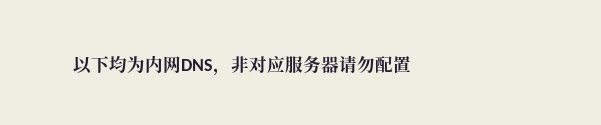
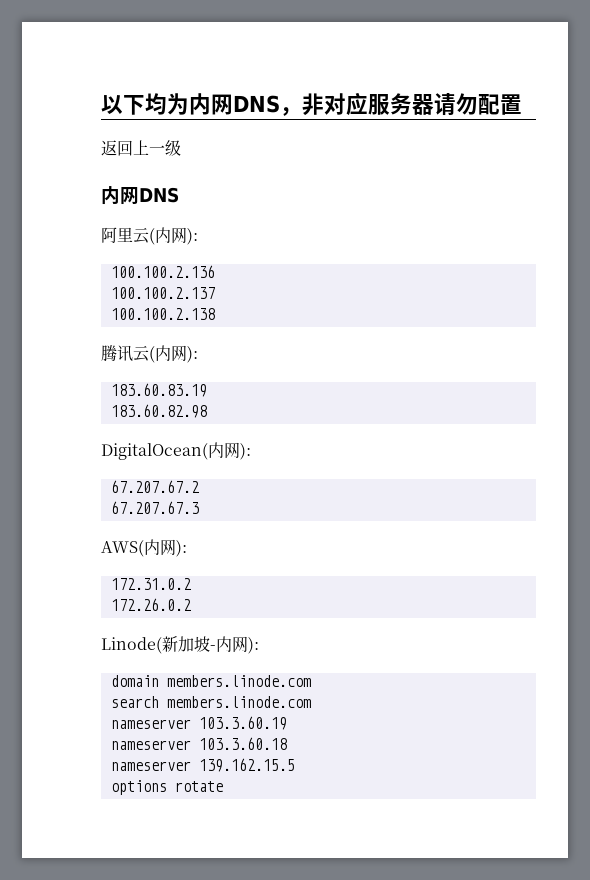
+ 返回上一级
+ 内网DNS
+ 阿里云(内网):
+ 100.100.2.136
+ 100.100.2.137
+ 100.100.2.138
+ 腾讯云(内网):
+ 183.60.83.19
+ 183.60.82.98
+ DigitalOcean(内网):
+ 67.207.67.2
+ 67.207.67.3
+ AWS(内网):
+ 172.31.0.2
+ 172.26.0.2
+ Linode(新加坡-内网):
+ domain members.linode.com
+ search members.linode.com
+ nameserver 103.3.60.19
+ nameserver 103.3.60.18
+ nameserver 139.162.15.5
+ options rotate

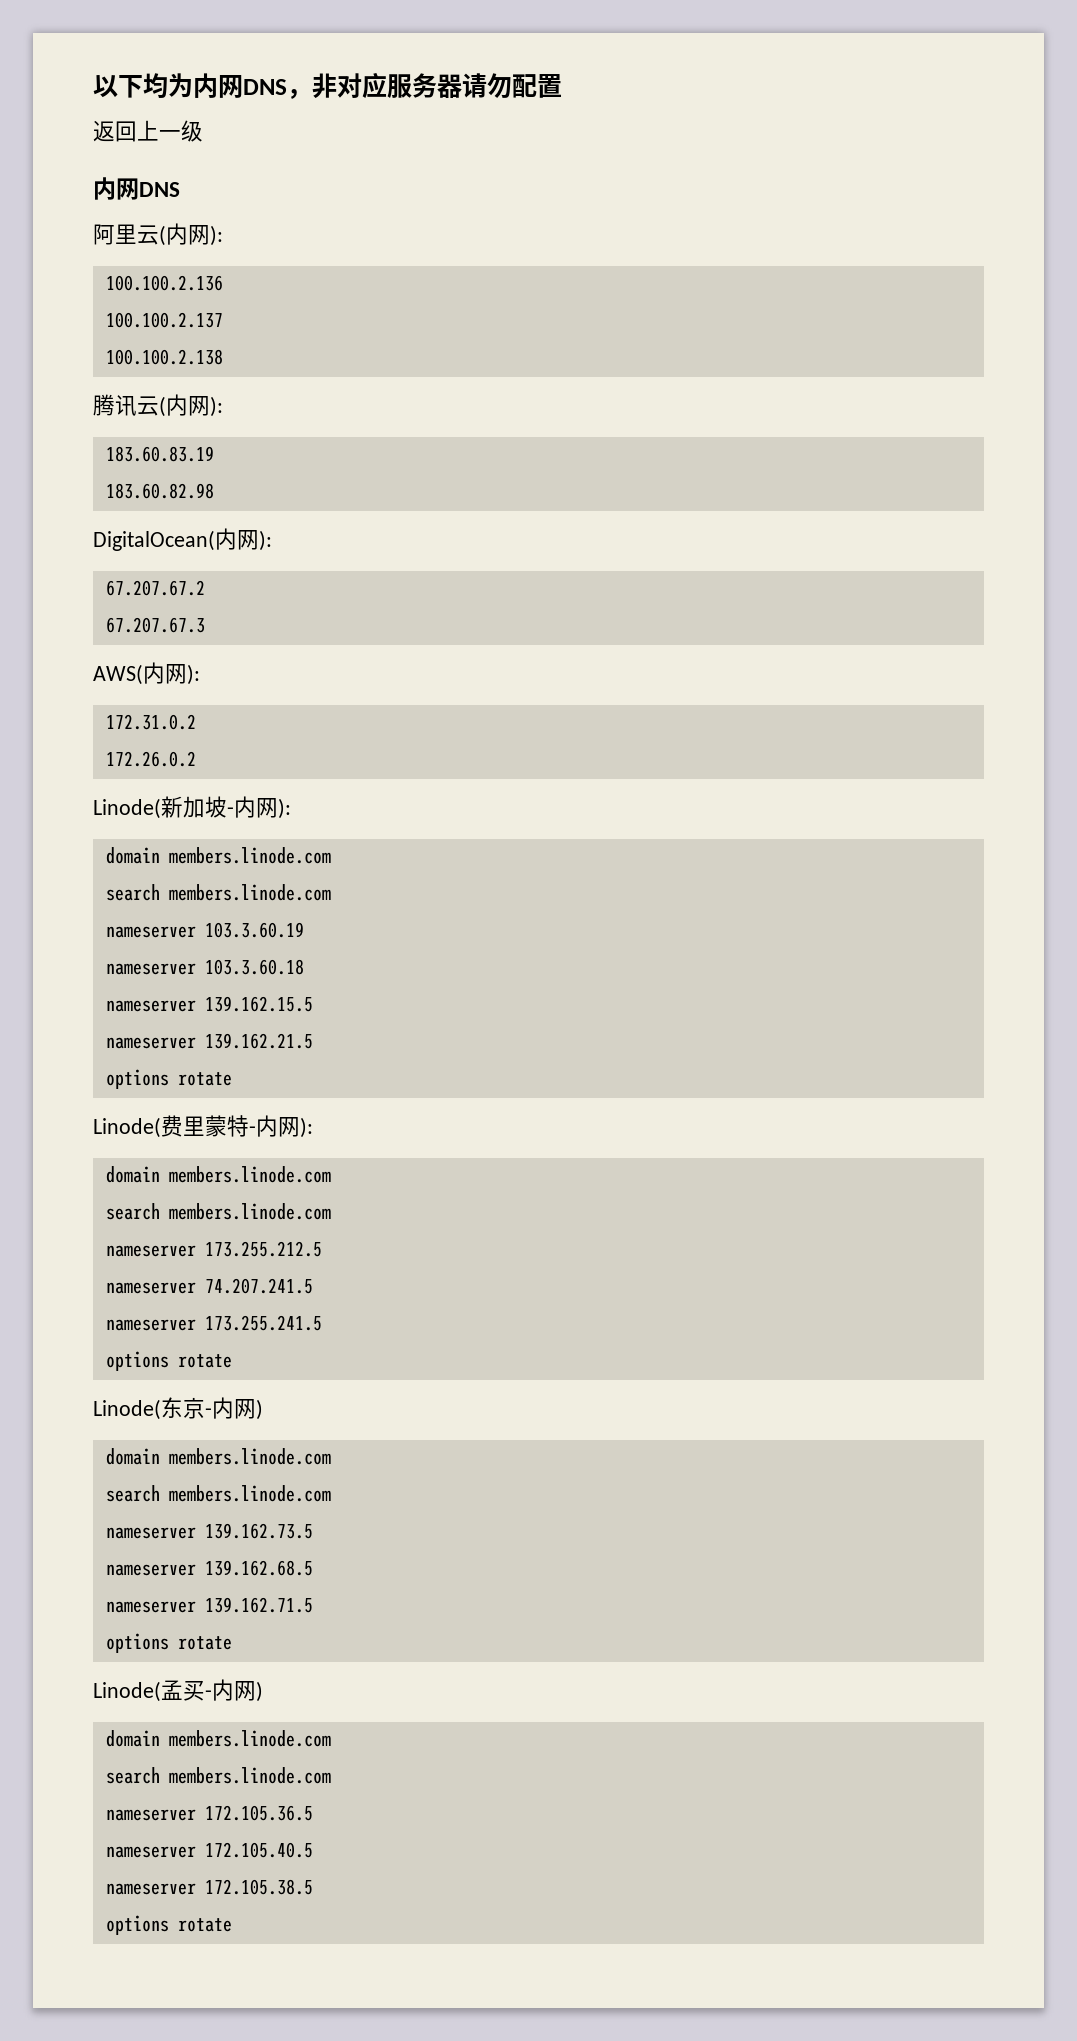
+ nameserver 139.162.21.5
+ options rotate
+ Linode(费里蒙特-内网):
+ domain members.linode.com
+ search members.linode.com
+ nameserver 173.255.212.5
+ nameserver 74.207.241.5
+ nameserver 173.255.241.5
+ options rotate
+ Linode(东京-内网)
+ domain members.linode.com
+ search members.linode.com
+ nameserver 139.162.73.5
+ nameserver 139.162.68.5
+ nameserver 139.162.71.5
+ options rotate
+ Linode(孟买-内网)
+ domain members.linode.com
+ search members.linode.com
+ nameserver 172.105.36.5
+ nameserver 172.105.40.5
+ nameserver 172.105.38.5

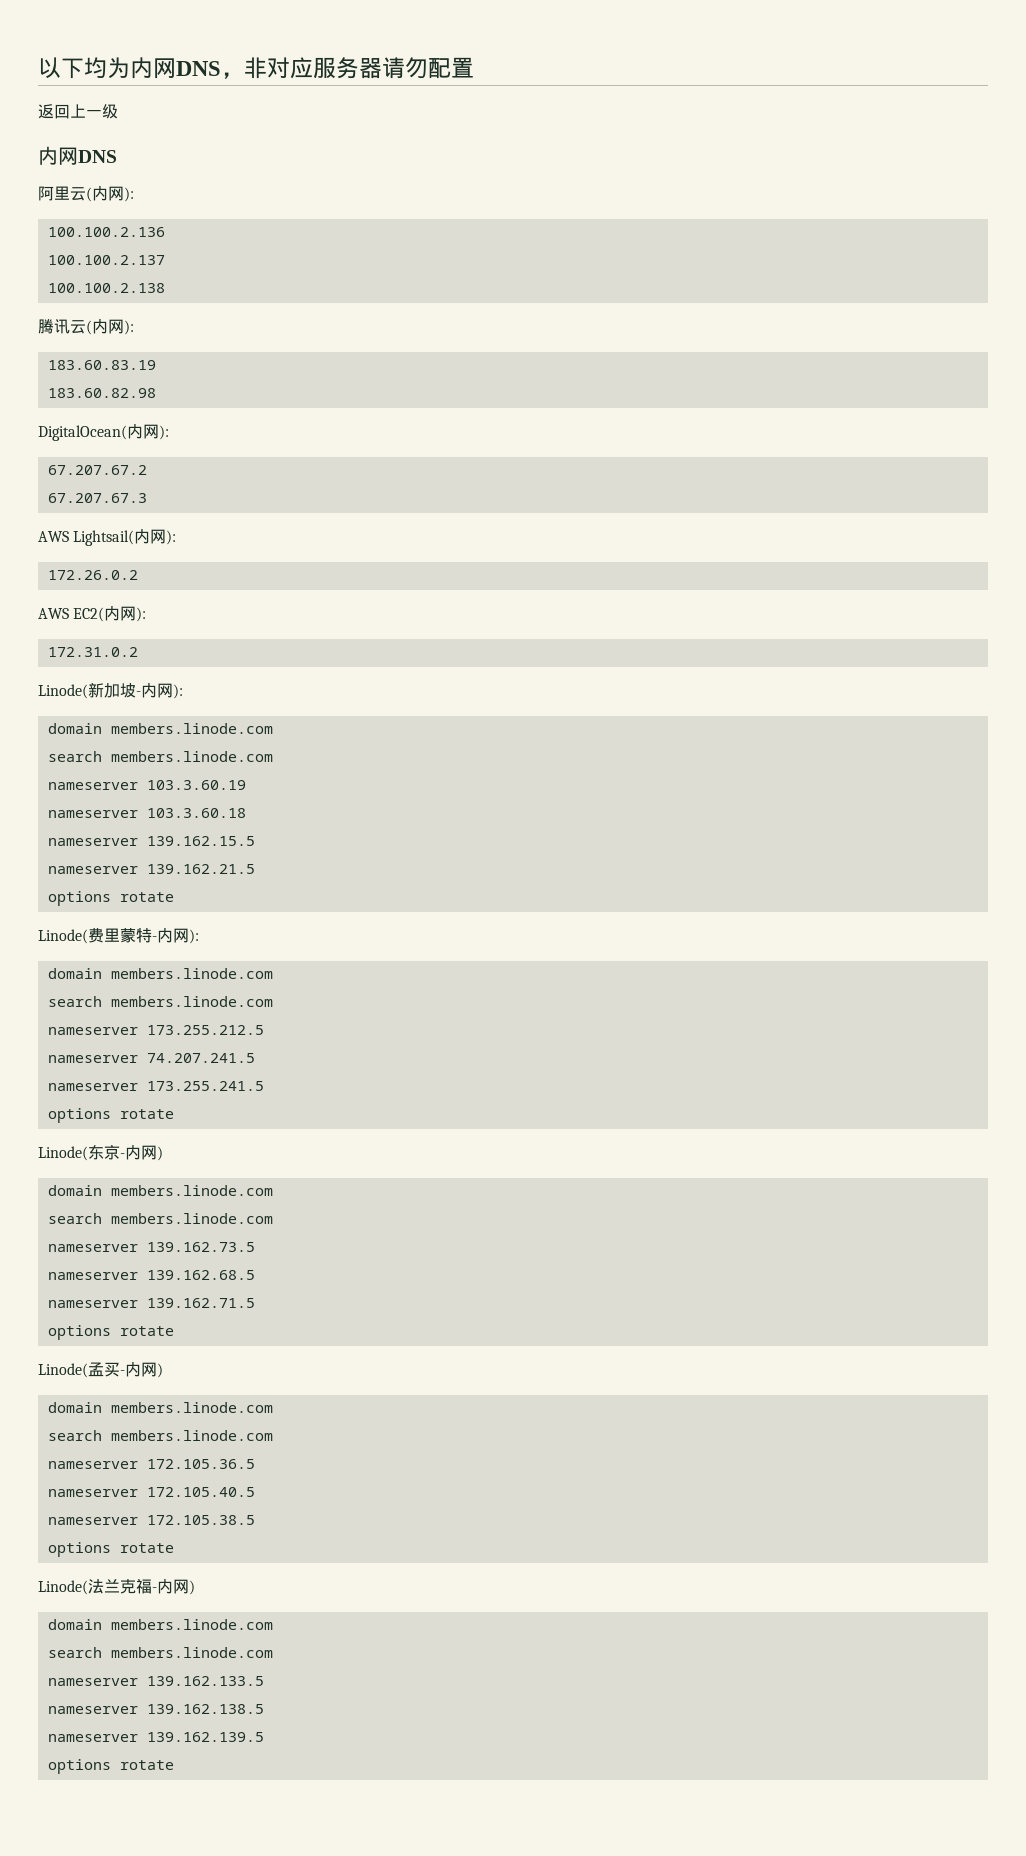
- AWS(内网):
+ AWS Lightsail(内网):
+ 172.26.0.2
+ AWS EC2(内网):
- 172.26.0.2
+ Linode(法兰克福-内网)
+ domain members.linode.com
+ search members.linode.com
+ nameserver 139.162.133.5
+ nameserver 139.162.138.5
+ nameserver 139.162.139.5
+ options rotate

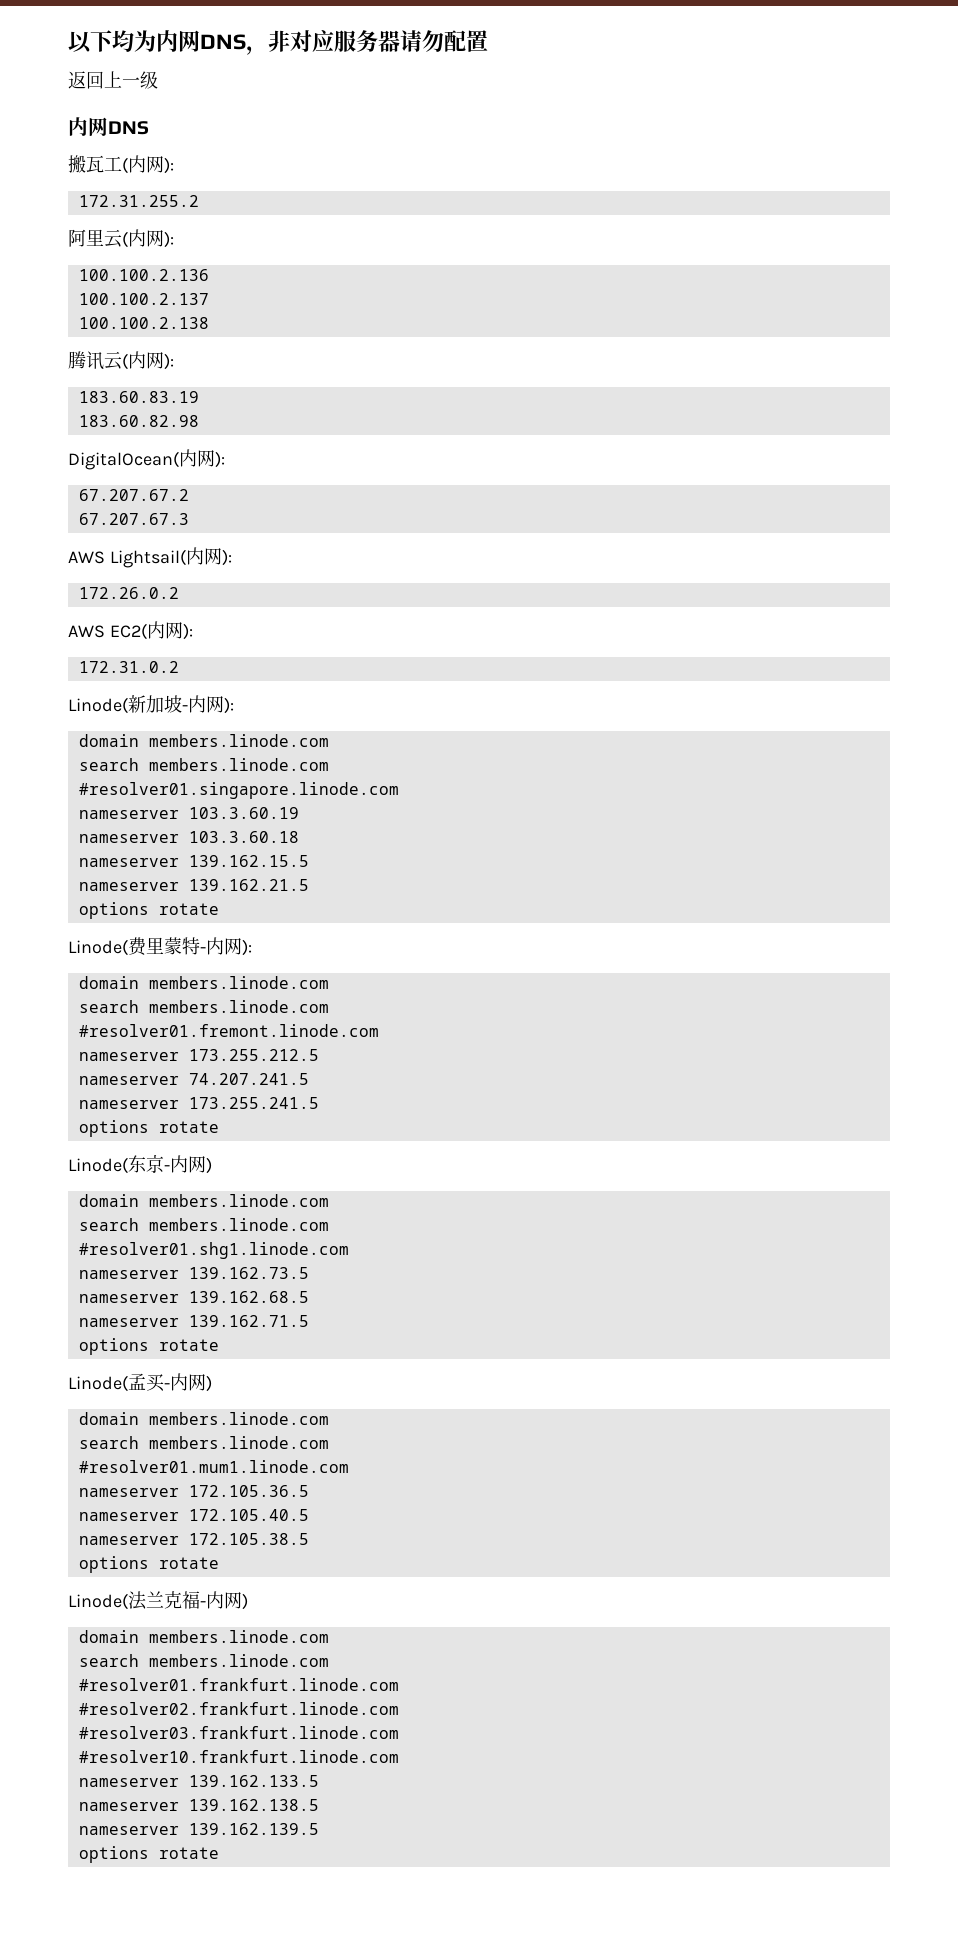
+ 搬瓦工(内网):
+ 172.31.255.2
+ #resolver01.singapore.linode.com
+ #resolver01.fremont.linode.com
+ #resolver01.shg1.linode.com
+ #resolver01.mum1.linode.com
+ #resolver01.frankfurt.linode.com
+ #resolver02.frankfurt.linode.com
+ #resolver03.frankfurt.linode.com
+ #resolver10.frankfurt.linode.com

